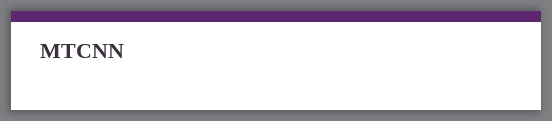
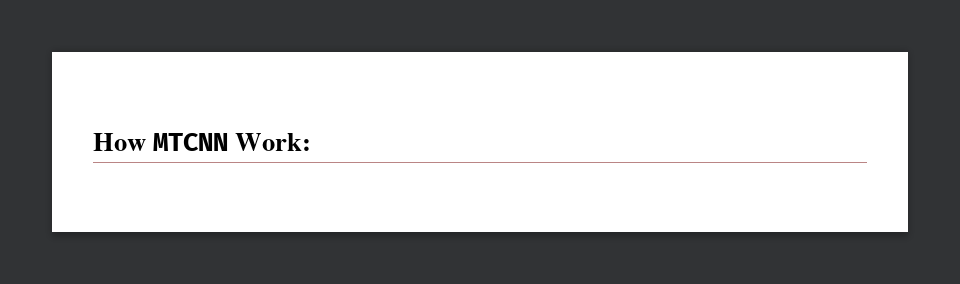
- MTCNN
+ How MTCNN Work:

